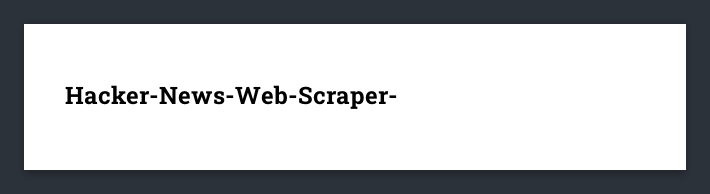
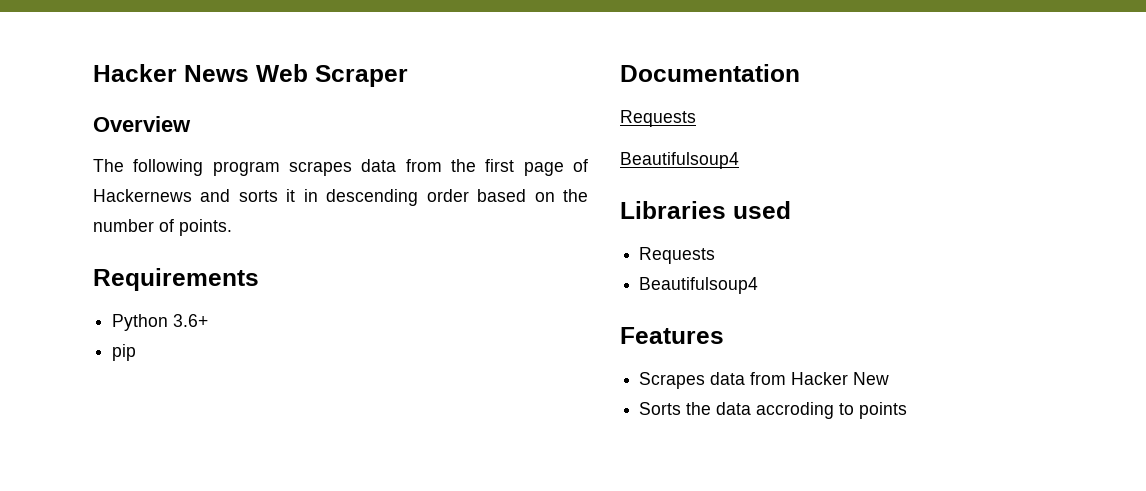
- Hacker-News-Web-Scraper-
+ Hacker News Web Scraper
+ Overview
+ The following program scrapes data from the first page of Hackernews and sorts it in descending order based on the number of points.
+ Requirements
+ Python 3.6+
+ pip
+ Documentation
+ Requests
+ Beautifulsoup4
+ Libraries used
+ Requests
+ Beautifulsoup4
+ Features
+ Scrapes data from Hacker New
+ Sorts the data accroding to points

